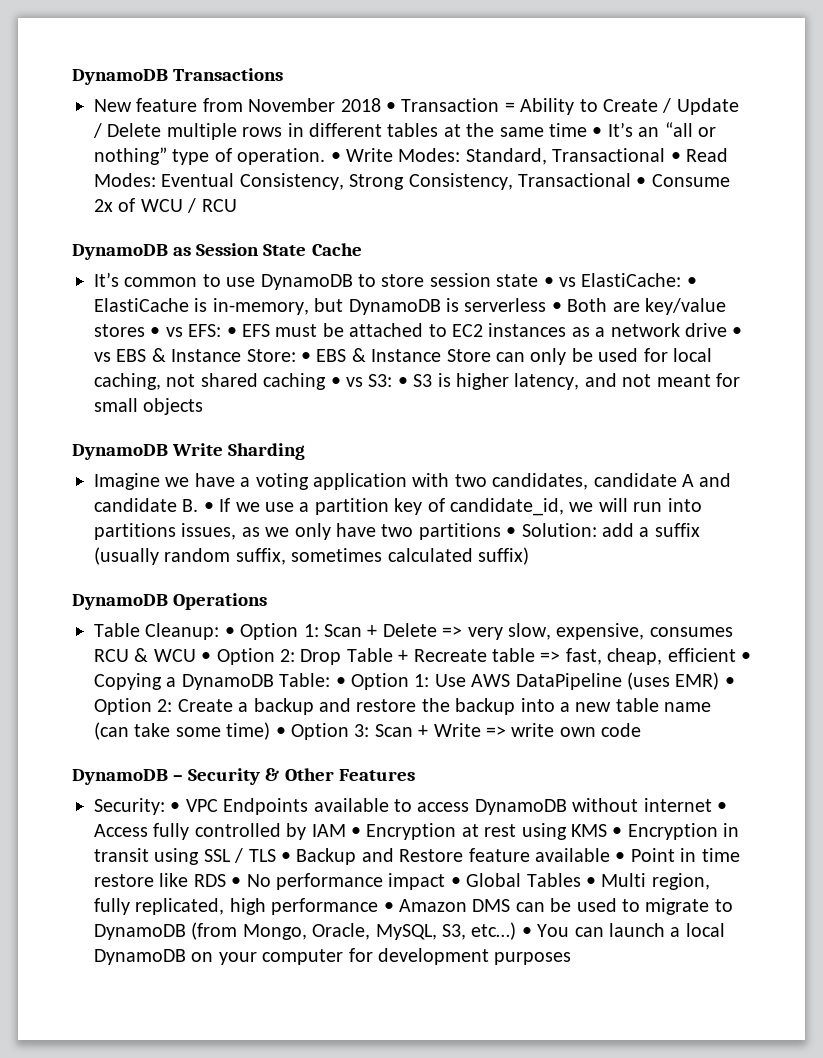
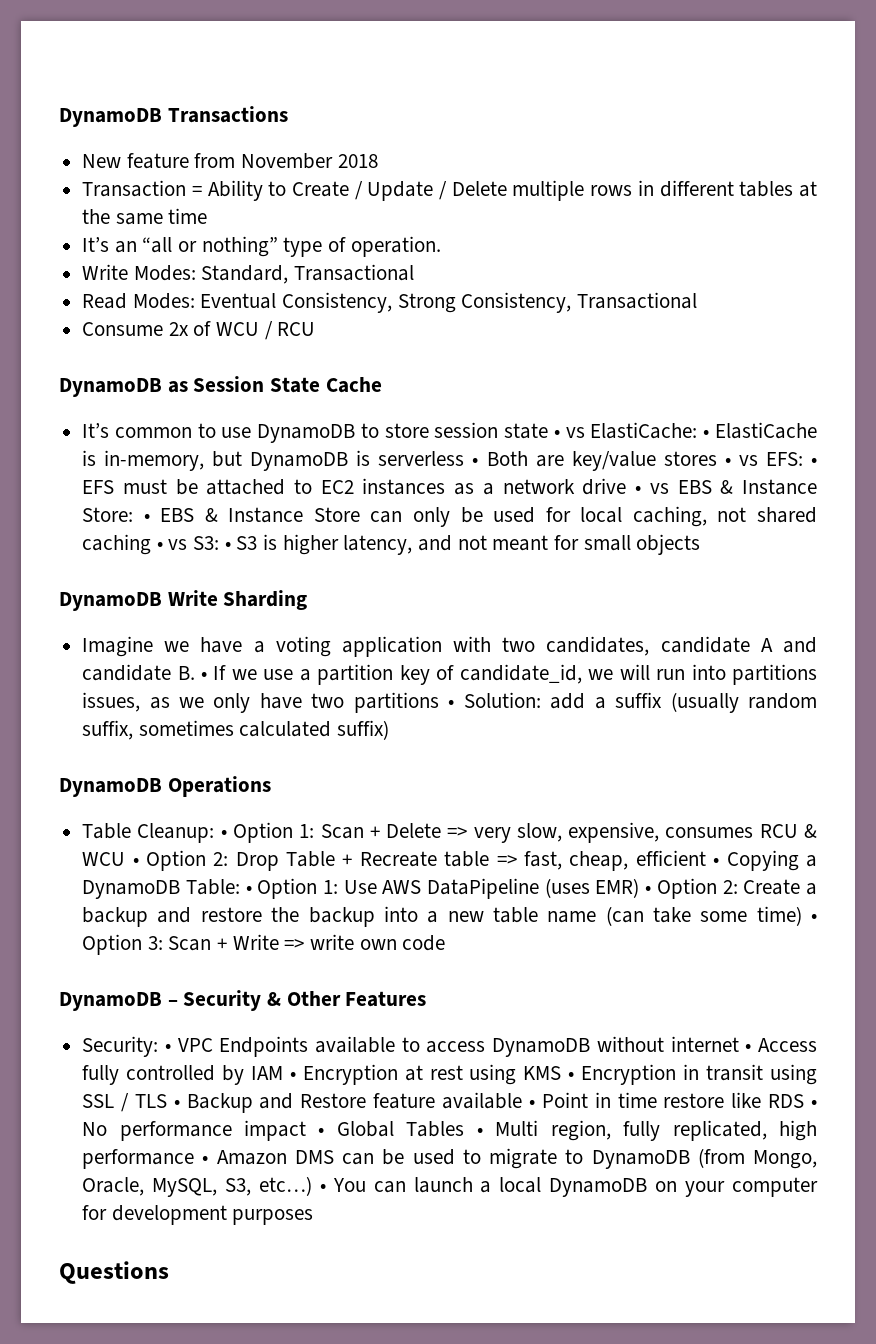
- New feature from November 2018 • Transaction = Ability to Create / Update / Delete multiple rows in different tables at the same time • It’s an “all or nothing” type of operation. • Write Modes: Standard, Transactional • Read Modes: Eventual Consistency, Strong Consistency, Transactional • Consume 2x of WCU / RCU
+ New feature from November 2018
+ Transaction = Ability to Create / Update / Delete multiple rows in different tables at the same time
+ It’s an “all or nothing” type of operation.
+ Write Modes: Standard, Transactional
+ Read Modes: Eventual Consistency, Strong Consistency, Transactional
+ Consume 2x of WCU / RCU
+ Questions

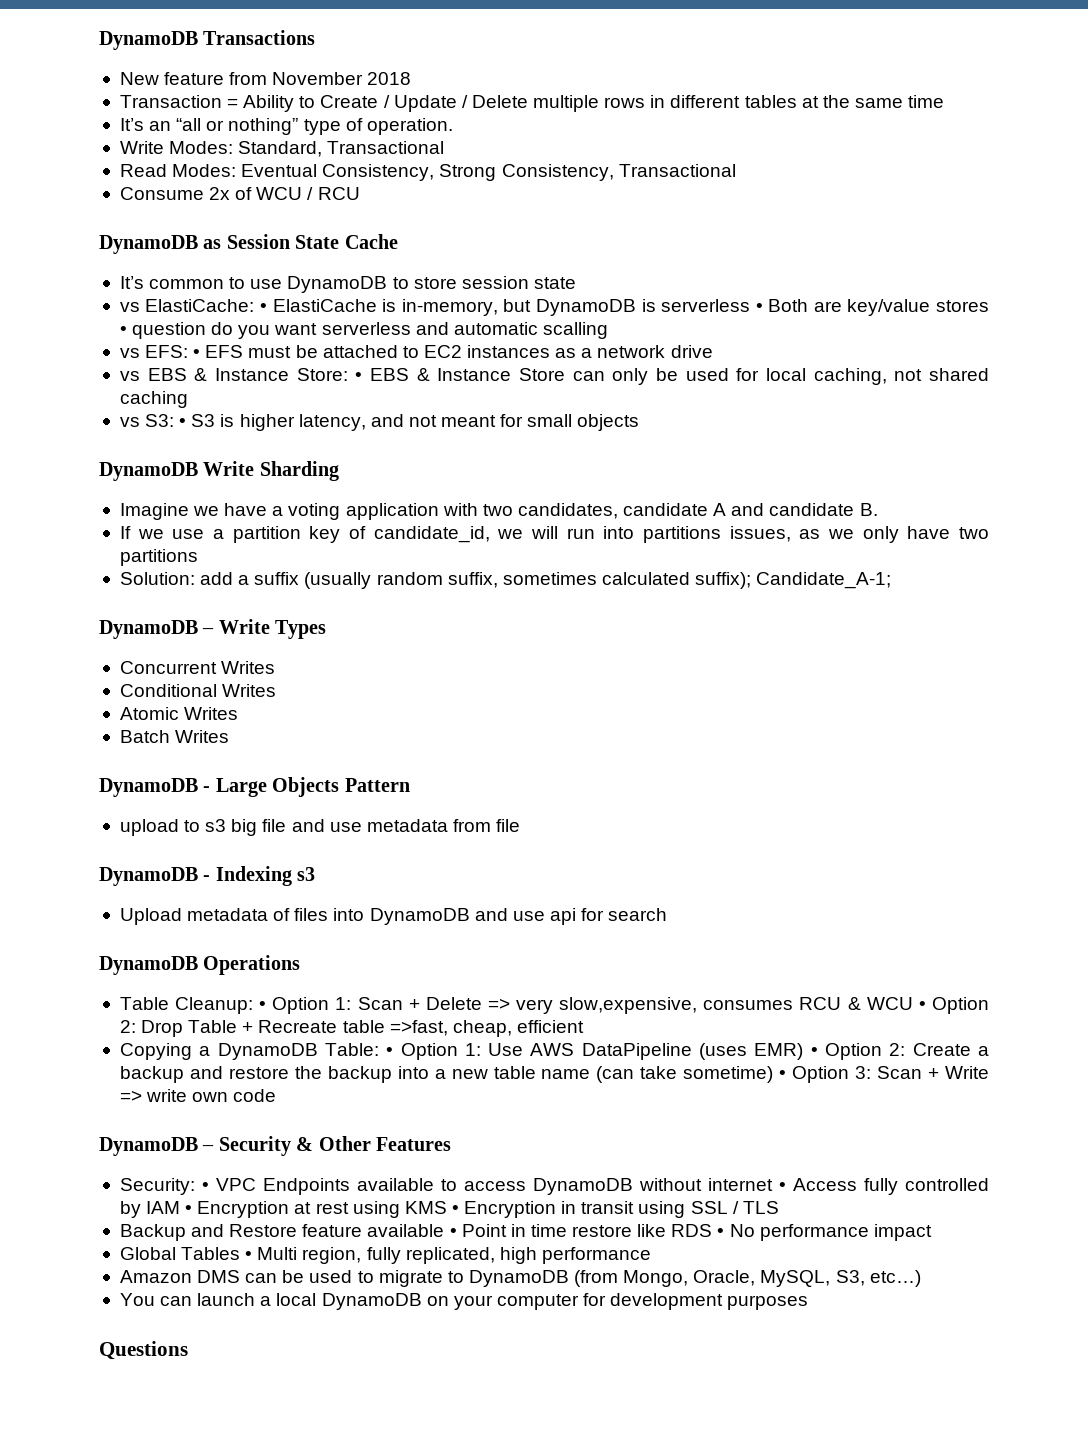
- It’s common to use DynamoDB to store session state • vs ElastiCache:
+ It’s common to use DynamoDB to store session state
+ vs ElastiCache:
- • ElastiCache is in-memory, but DynamoDB is serverless • Both are key/value stores • vs EFS:
+ • ElastiCache is in-memory, but DynamoDB is serverless • Both are key/value stores • question do you want serverless and automatic scalling
+ vs EFS:
- • EFS must be attached to EC2 instances as a network drive • vs EBS & Instance Store:
+ • EFS must be attached to EC2 instances as a network drive
+ vs EBS & Instance Store:
- • EBS & Instance Store can only be used for local caching, not shared caching • vs S3:
+ • EBS & Instance Store can only be used for local caching, not shared caching
+ vs S3:
- Imagine we have a voting application with two candidates, candidate A and candidate B. • If we use a partition key of candidate_id, we will run into partitions issues, as we only have two partitions • Solution: add a suffix (usually random suffix, sometimes calculated suffix)
+ Imagine we have a voting application with two candidates, candidate A and candidate B.
+ If we use a partition key of candidate_id, we will run into partitions issues, as we only have two partitions
+ Solution: add a suffix (usually random suffix, sometimes calculated suffix); Candidate_A-1;
+ DynamoDB – Write Types
+ Concurrent Writes
+ Conditional Writes
+ Atomic Writes
+ Batch Writes
+ DynamoDB - Large Objects Pattern
+ upload to s3 big file and use metadata from file
+ DynamoDB - Indexing s3
+ Upload metadata of files into DynamoDB and use api for search
- Scan + Delete => very slow, expensive, consumes RCU & WCU • Option 2:
+ Scan + Delete => very slow,expensive, consumes RCU & WCU • Option 2:
- Drop Table + Recreate table => fast, cheap, efficient • Copying a DynamoDB Table:
+ Drop Table + Recreate table =>fast, cheap, efficient
+ Copying a DynamoDB Table:
- Create a backup and restore the backup into a new table name (can take some time) • Option 3:
+ Create a backup and restore the backup into a new table name (can take sometime) • Option 3:
- • VPC Endpoints available to access DynamoDB without internet • Access fully controlled by IAM • Encryption at rest using KMS • Encryption in transit using SSL / TLS • Backup and Restore feature available • Point in time restore like RDS • No performance impact • Global Tables • Multi region, fully replicated, high performance • Amazon DMS can be used to migrate to DynamoDB (from Mongo, Oracle, MySQL, S3, etc…) • You can launch a local DynamoDB on your computer for development purposes
+ • VPC Endpoints available to access DynamoDB without internet • Access fully controlled by IAM • Encryption at rest using KMS • Encryption in transit using SSL / TLS
+ Backup and Restore feature available • Point in time restore like RDS • No performance impact
+ Global Tables • Multi region, fully replicated, high performance
+ Amazon DMS can be used to migrate to DynamoDB (from Mongo, Oracle, MySQL, S3, etc…)
+ You can launch a local DynamoDB on your computer for development purposes

